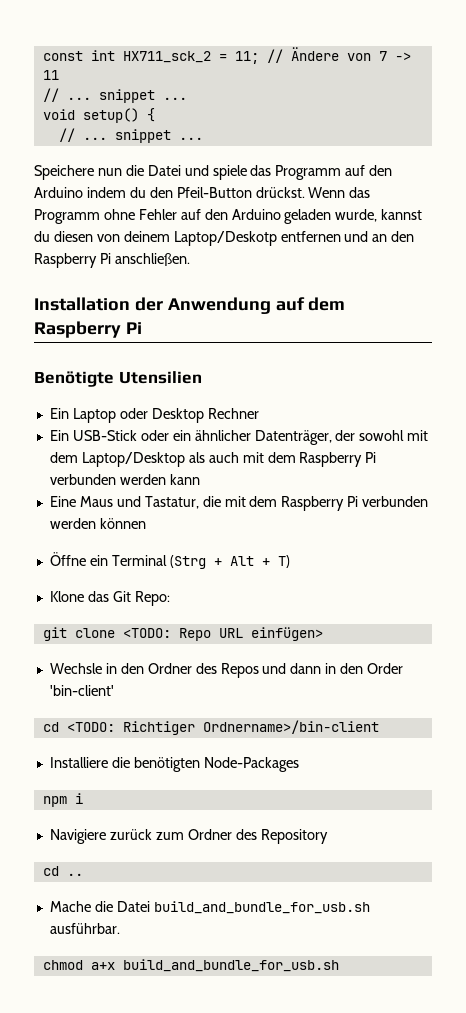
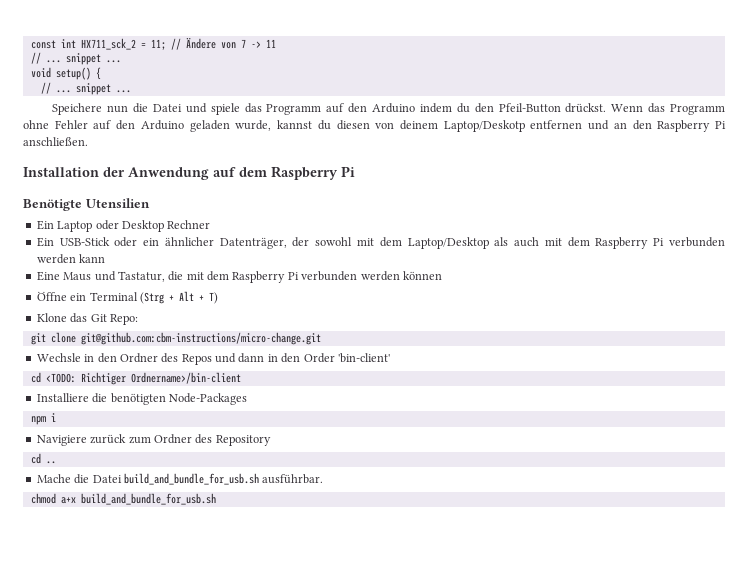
- git clone <TODO: Repo URL einfügen>
+ git clone git@github.com:cbm-instructions/micro-change.git

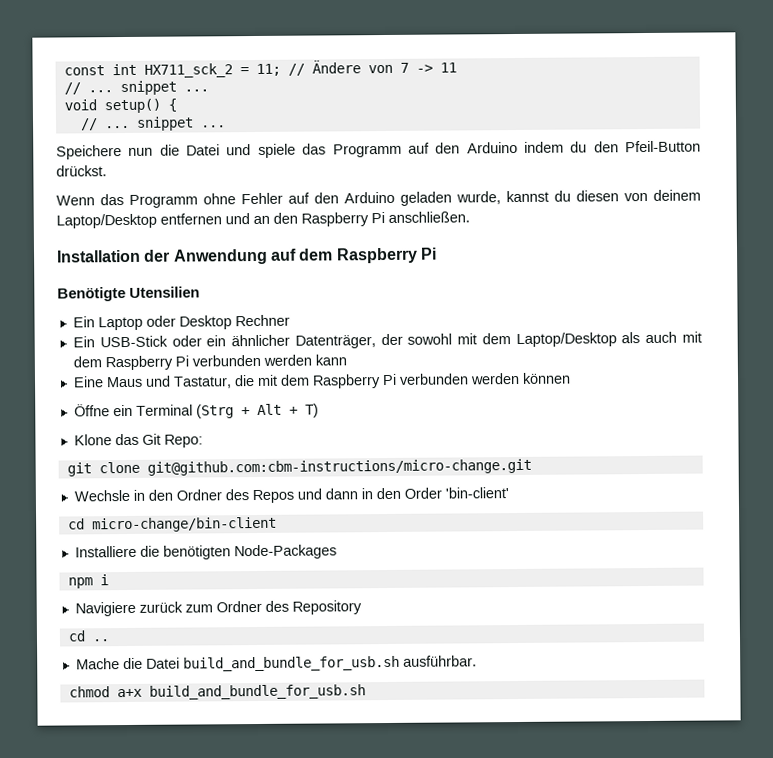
- Speichere nun die Datei und spiele das Programm auf den Arduino indem du den Pfeil-Button drückst. Wenn das Programm ohne Fehler auf den Arduino geladen wurde, kannst du diesen von deinem Laptop/Deskotp entfernen und an den Raspberry Pi anschließen.
+ Speichere nun die Datei und spiele das Programm auf den Arduino indem du den Pfeil-Button drückst.
+ Wenn das Programm ohne Fehler auf den Arduino geladen wurde, kannst du diesen von deinem Laptop/Desktop entfernen und an den Raspberry Pi anschließen.
- cd <TODO: Richtiger Ordnername>/bin-client
+ cd micro-change/bin-client

